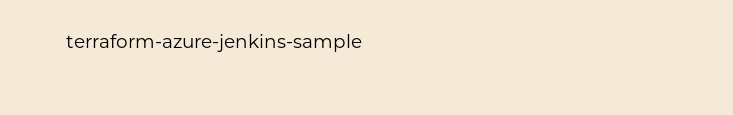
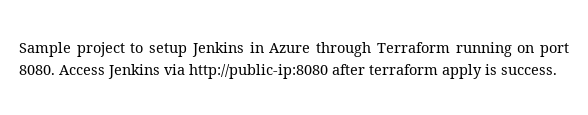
- terraform-azure-jenkins-sample
+ Sample project to setup Jenkins in Azure through Terraform running on port 8080. Access Jenkins via http://public-ip:8080 after terraform apply is success.

